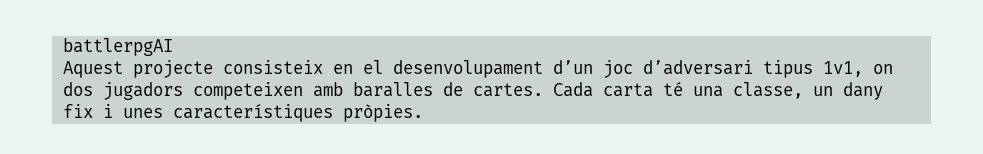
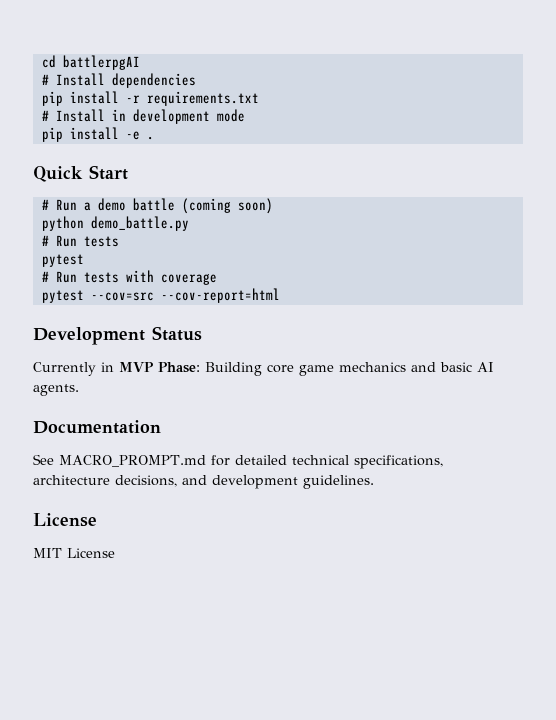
- battlerpgAI
+ cd battlerpgAI
- Aquest projecte consisteix en el desenvolupament d’un joc d’adversari tipus 1v1, on dos jugadors competeixen amb baralles de cartes. Cada carta té una classe, un dany fix i unes característiques pròpies.
+ # Install dependencies
+ pip install -r requirements.txt
+ # Install in development mode
+ pip install -e .
+ Quick Start
+ # Run a demo battle (coming soon)
+ python demo_battle.py
+ # Run tests
+ pytest
+ # Run tests with coverage
+ pytest --cov=src --cov-report=html
+ Development Status
+ Currently in MVP Phase: Building core game mechanics and basic AI agents.
+ Documentation
+ See MACRO_PROMPT.md for detailed technical specifications, architecture decisions, and development guidelines.
+ License
+ MIT License

